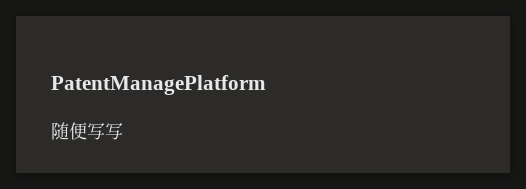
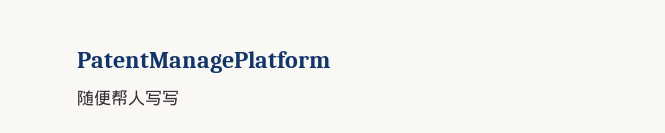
- 随便写写
+ 随便帮人写写

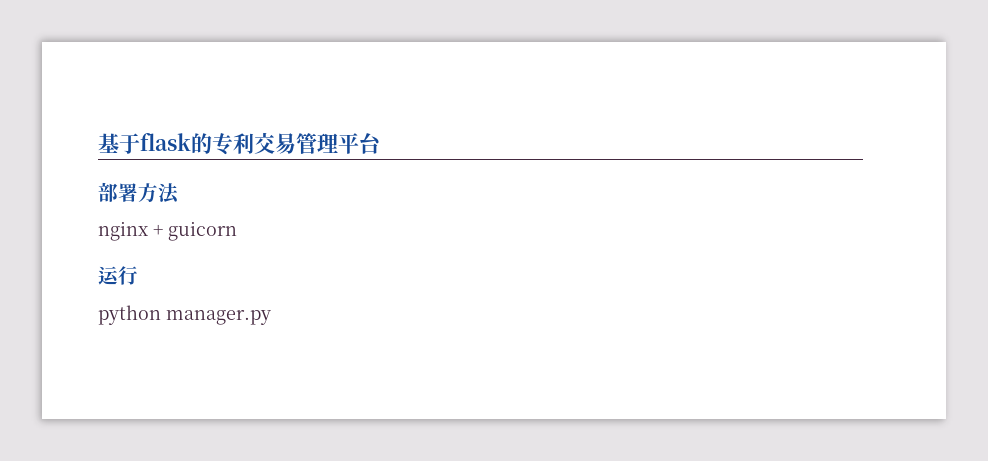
- PatentManagePlatform
- 随便帮人写写
+ 基于flask的专利交易管理平台
+ 部署方法
+ nginx + guicorn
+ 运行
+ python manager.py

